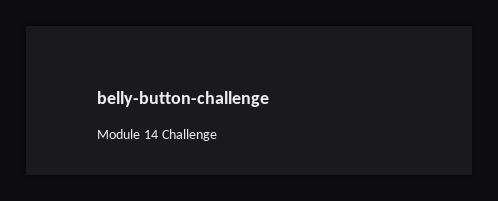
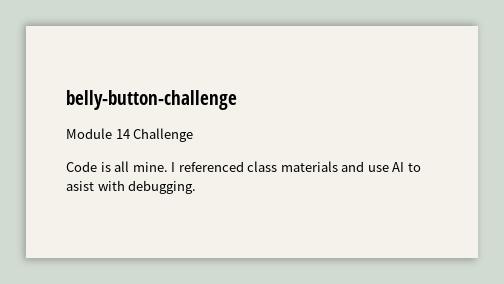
+ Code is all mine. I referenced class materials and use AI to asist with debugging.

